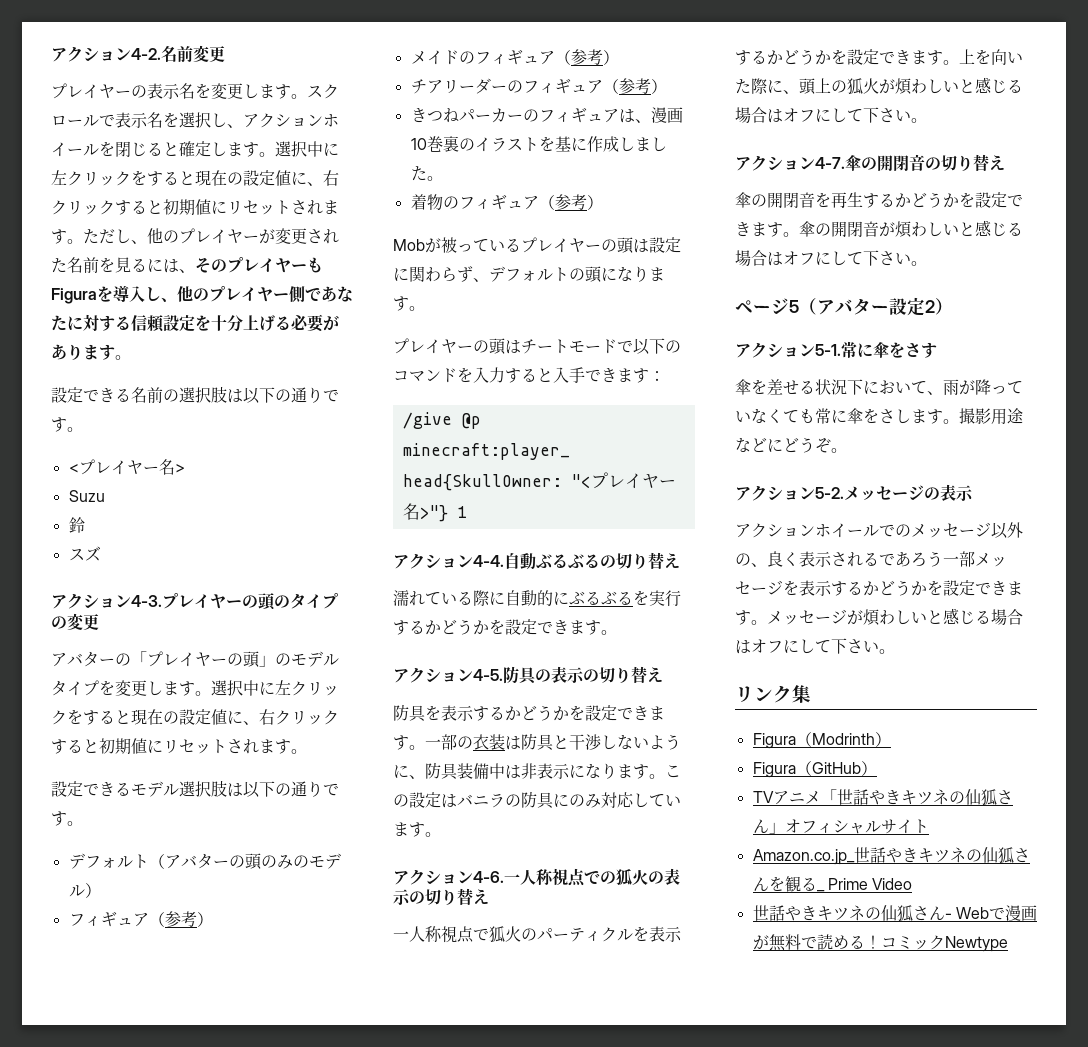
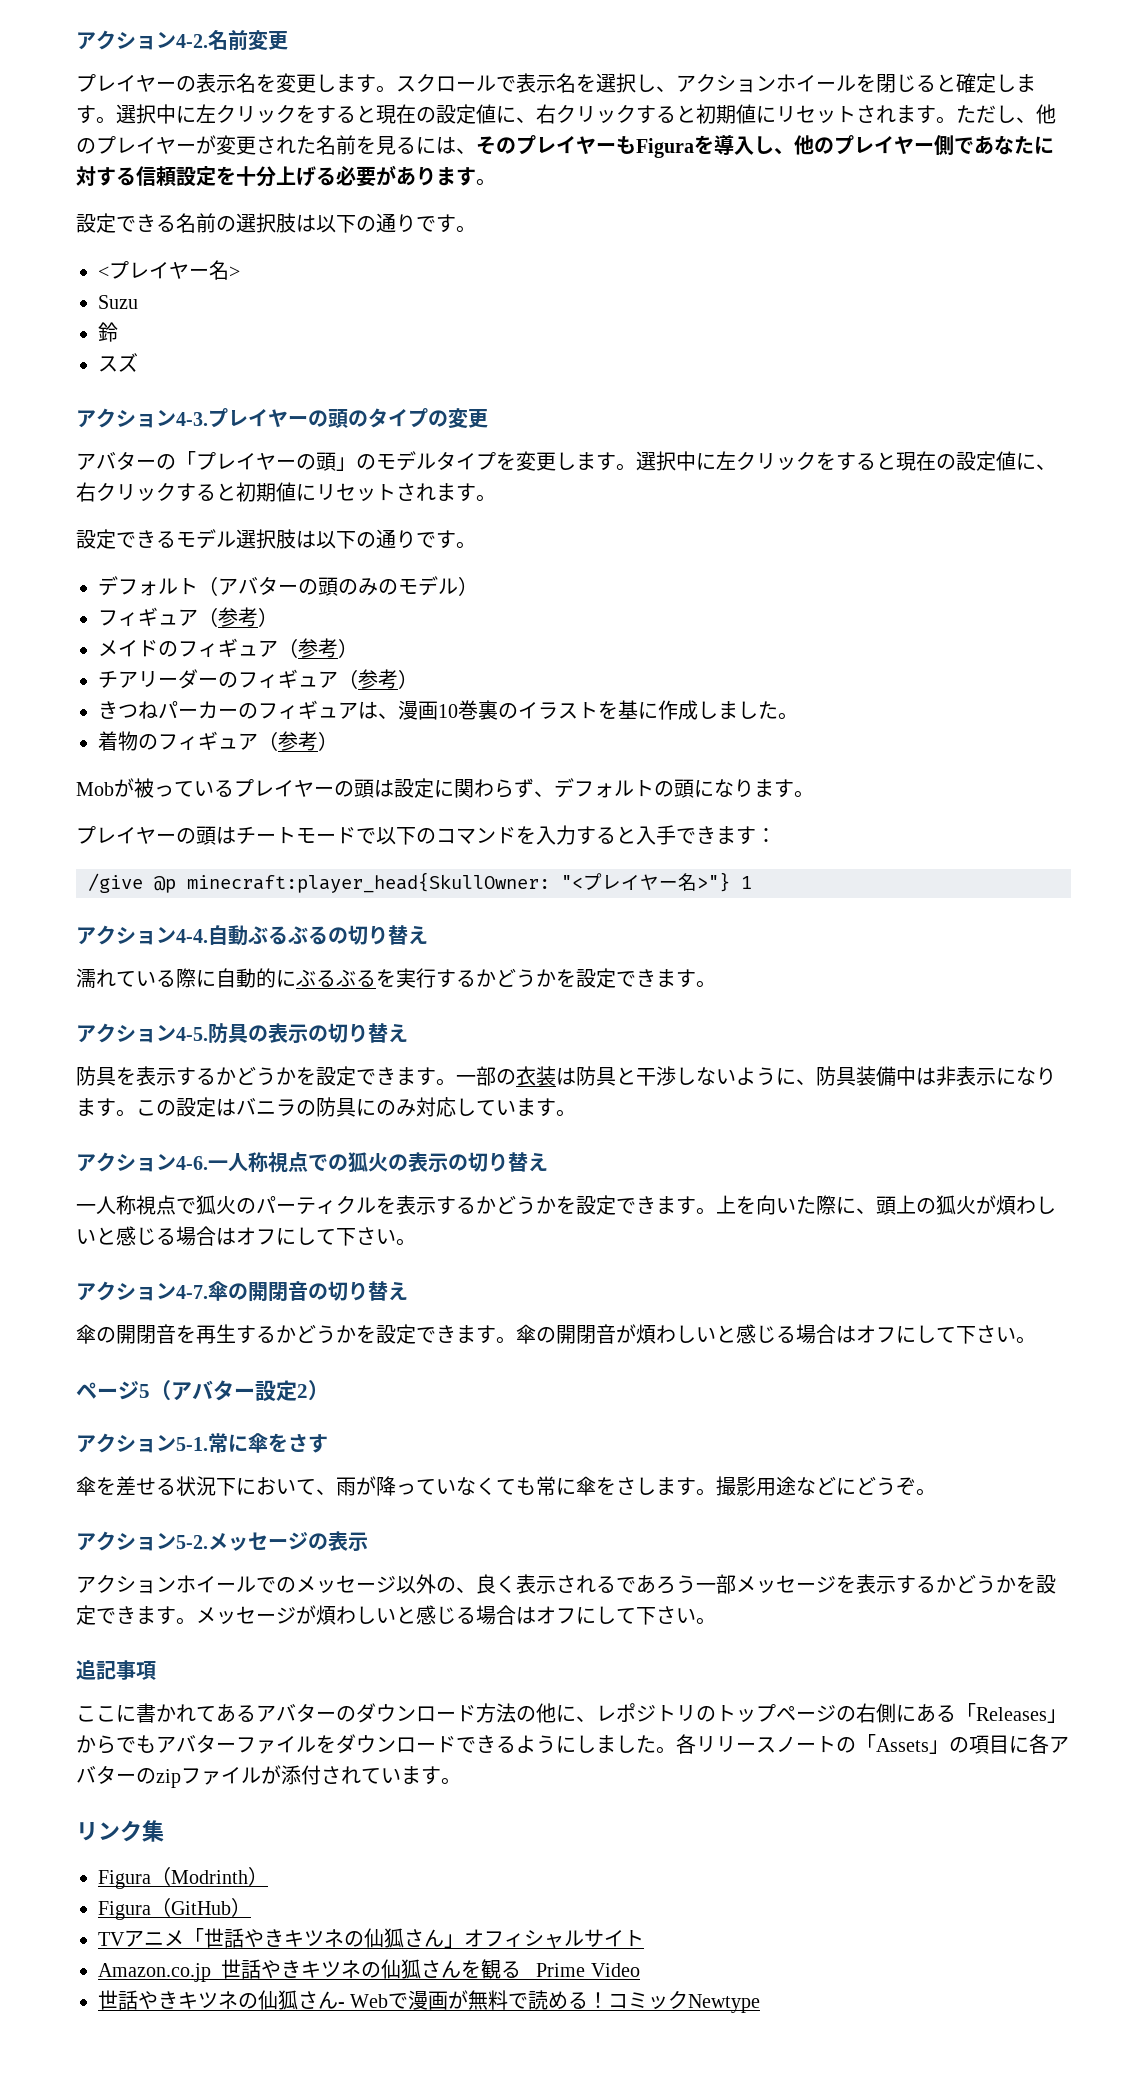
+ 追記事項
+ ここに書かれてあるアバターのダウンロード方法の他に、レポジトリのトップページの右側にある「Releases」からでもアバターファイルをダウンロードできるようにしました。各リリースノートの「Assets」の項目に各アバターのzipファイルが添付されています。

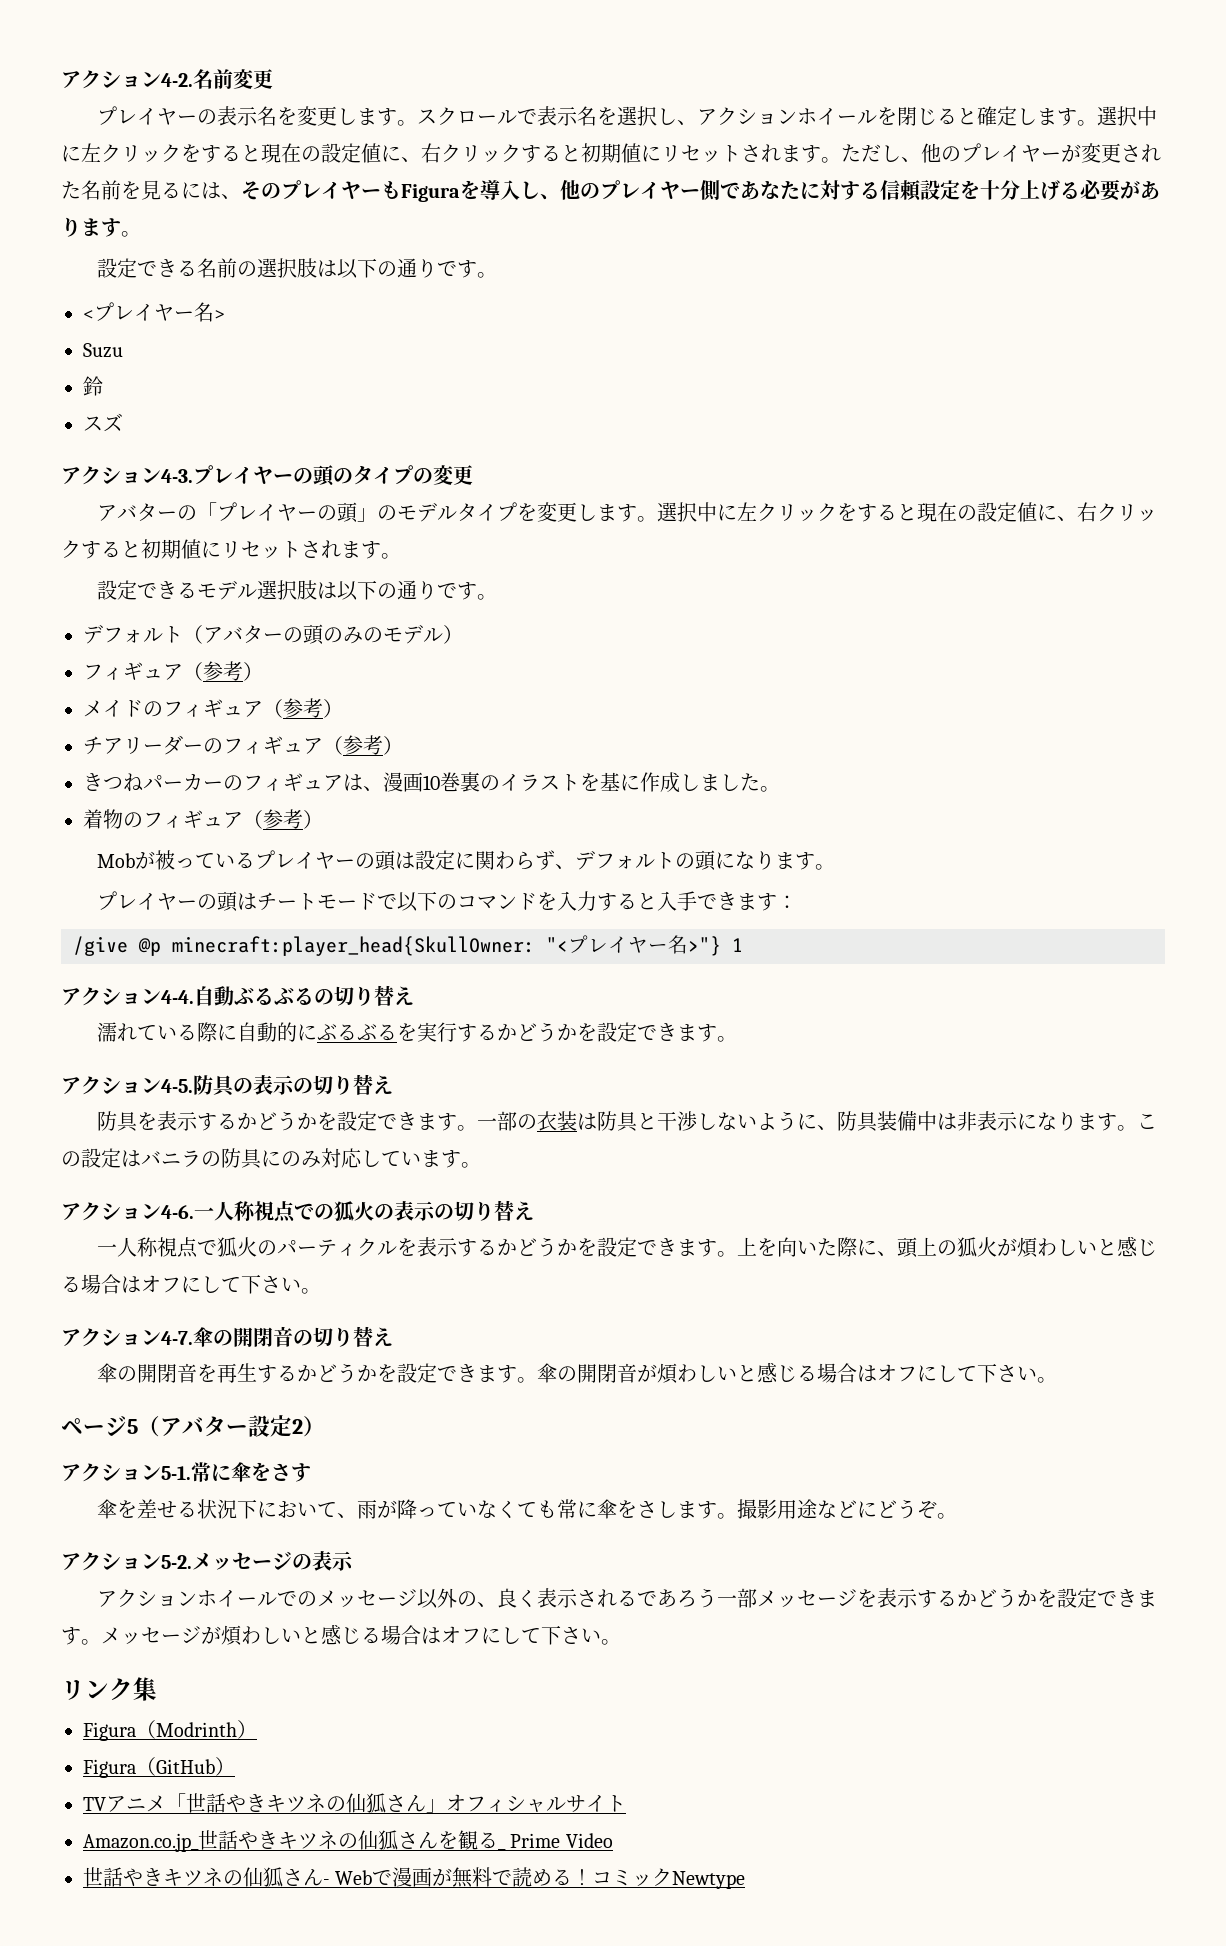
- 追記事項
- ここに書かれてあるアバターのダウンロード方法の他に、レポジトリのトップページの右側にある「Releases」からでもアバターファイルをダウンロードできるようにしました。各リリースノートの「Assets」の項目に各アバターのzipファイルが添付されています。

